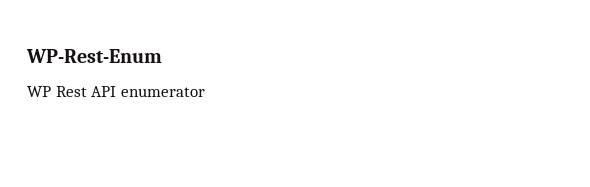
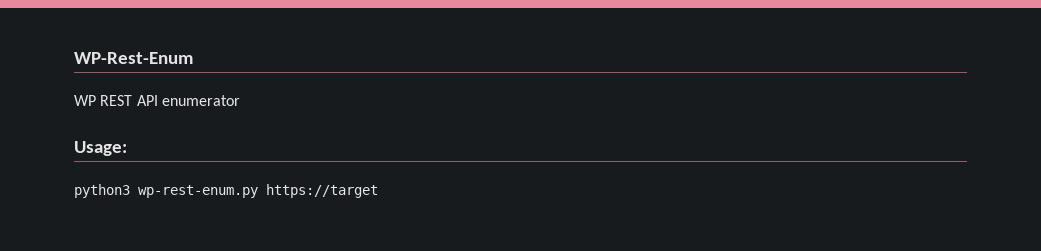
- WP Rest API enumerator
+ WP REST API enumerator
+ Usage:
+ python3 wp-rest-enum.py https://target

